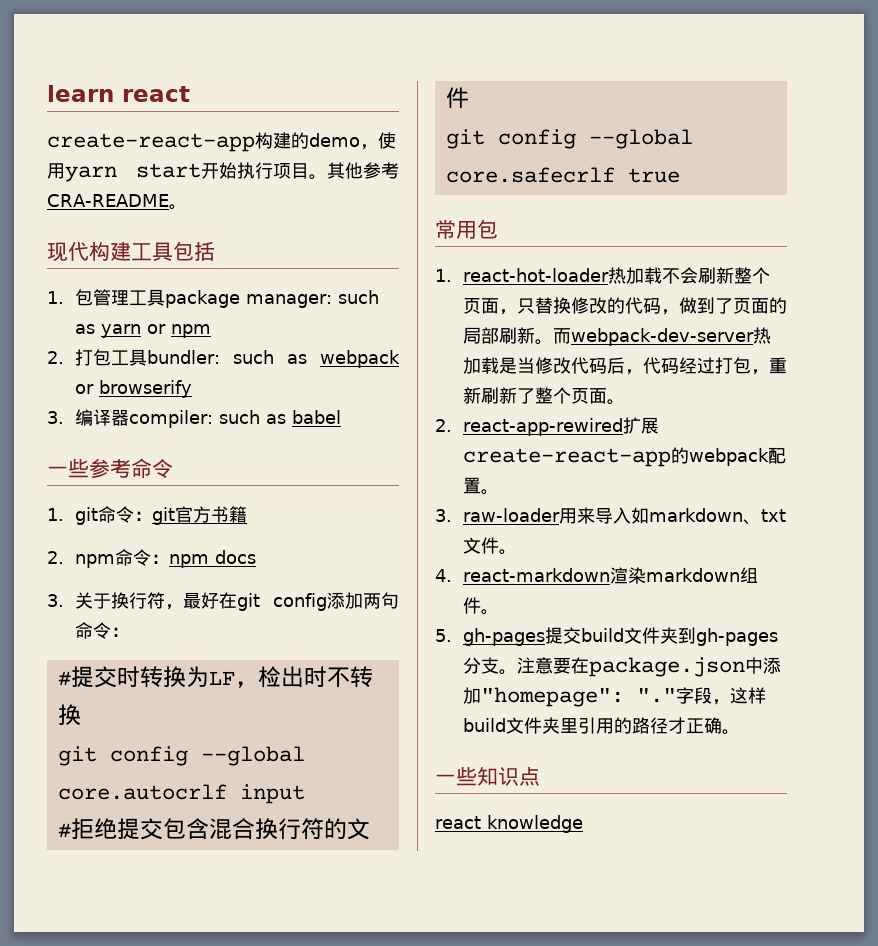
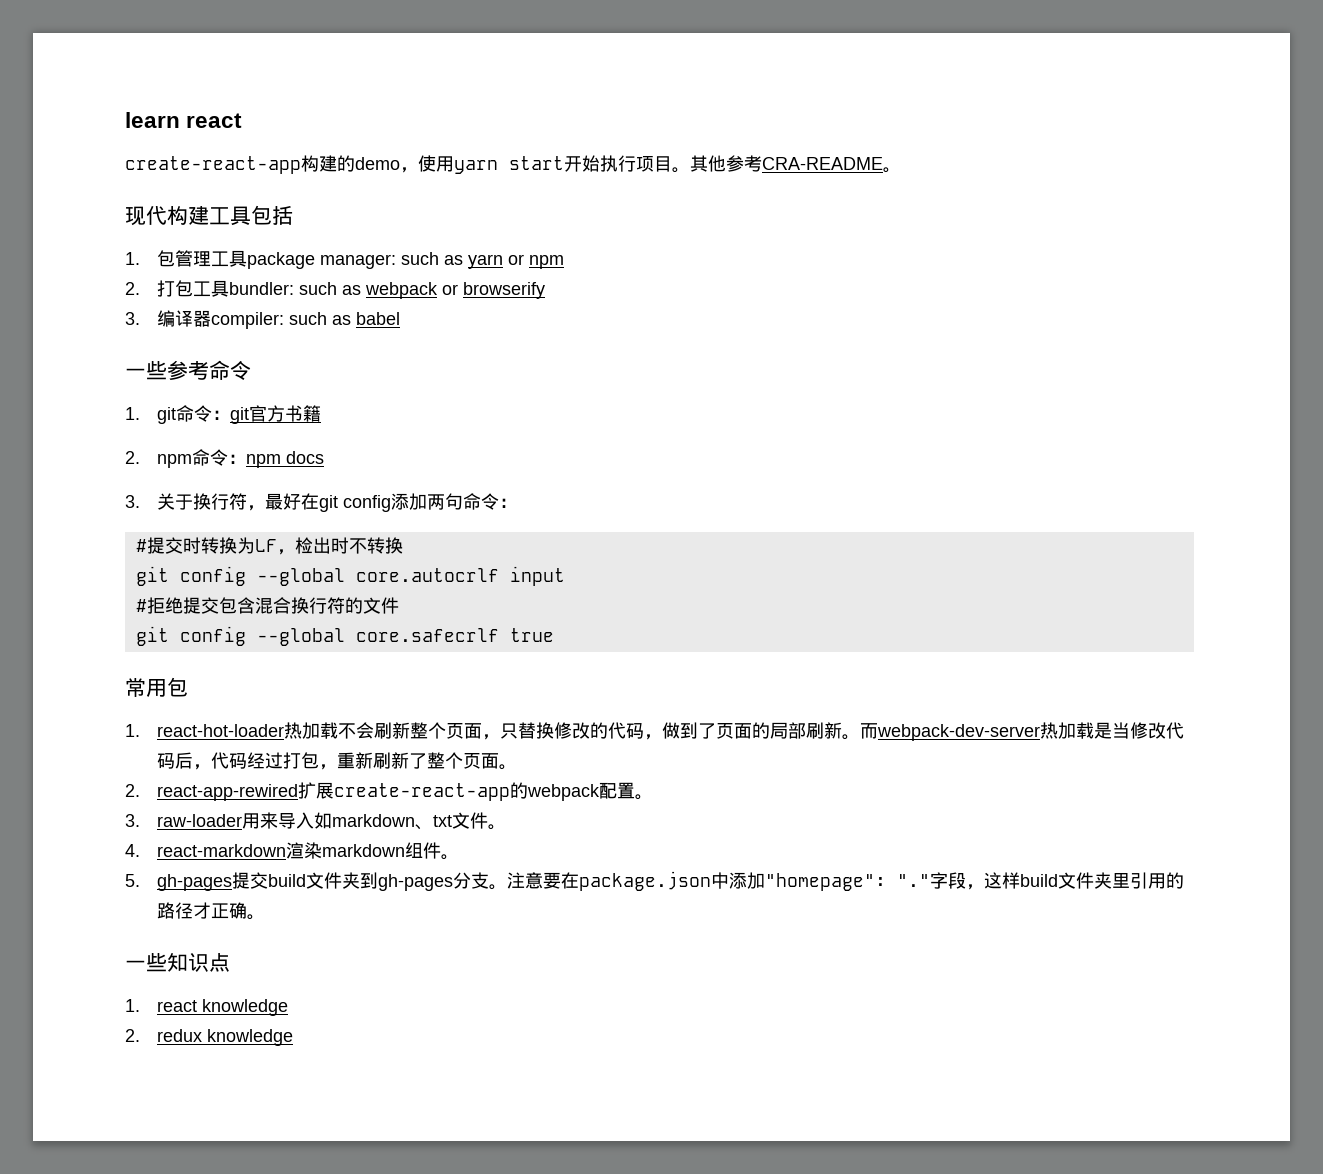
- react knowledge
+ 1. react knowledge
+ 2. redux knowledge

